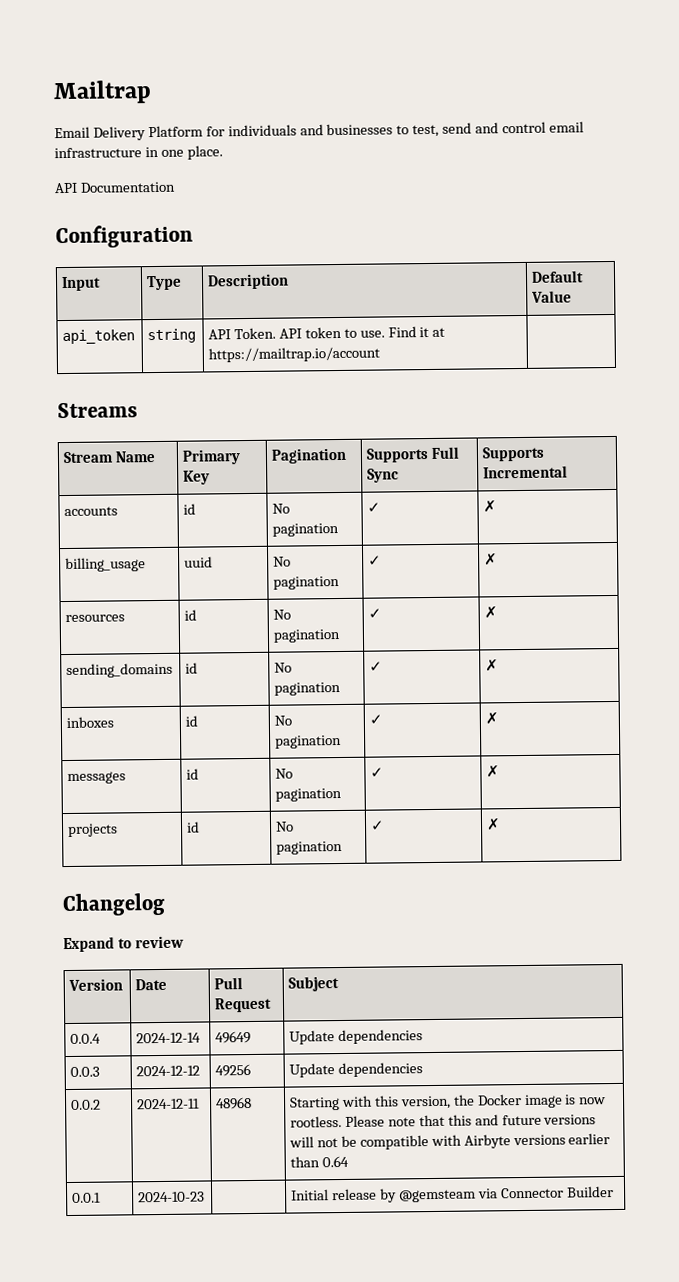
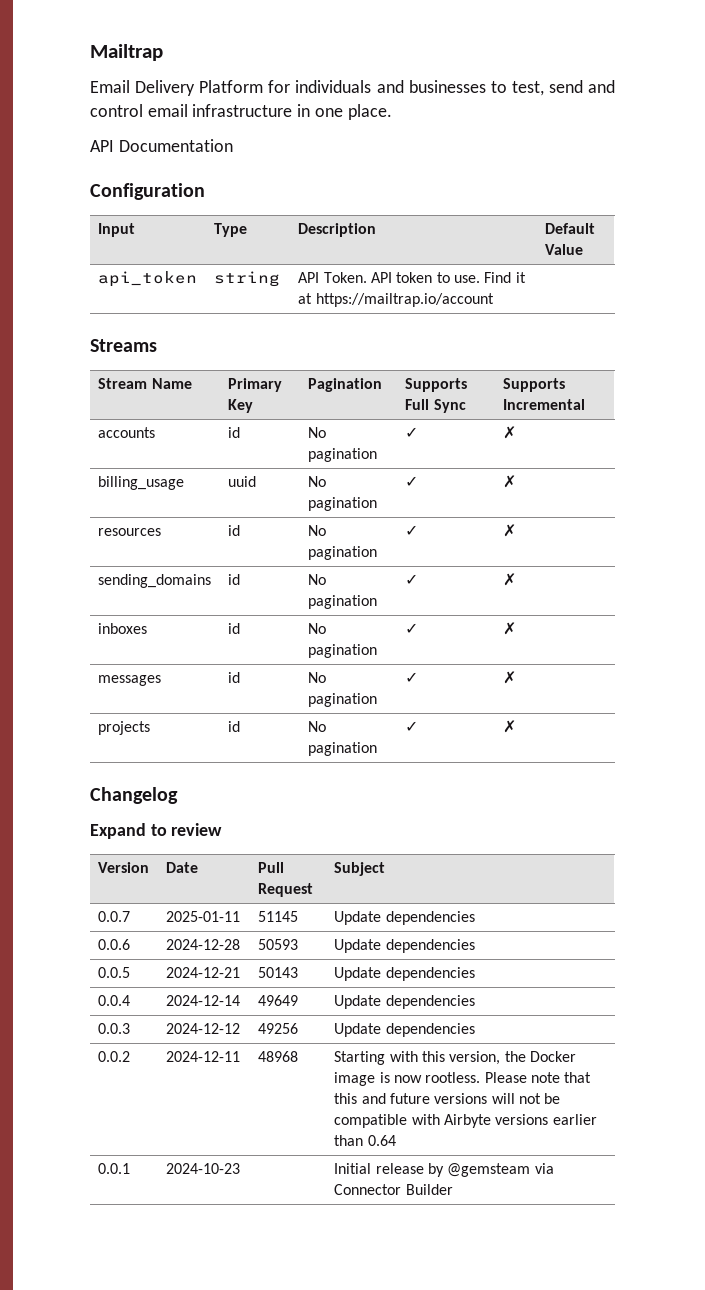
+ 0.0.7 | 2025-01-11 | 51145 | Update dependencies
+ 0.0.6 | 2024-12-28 | 50593 | Update dependencies
+ 0.0.5 | 2024-12-21 | 50143 | Update dependencies

